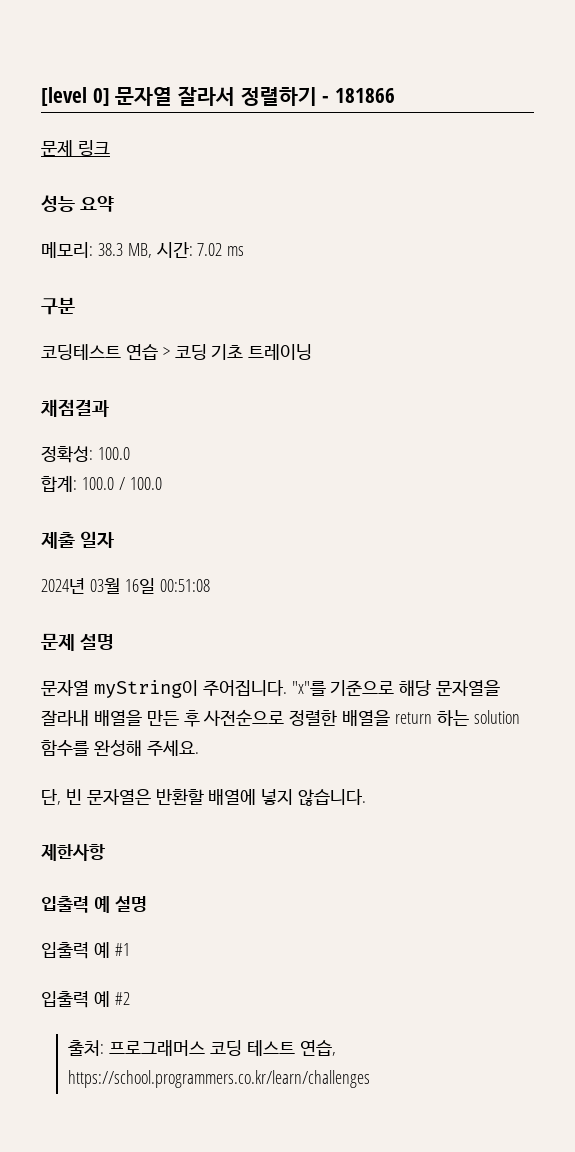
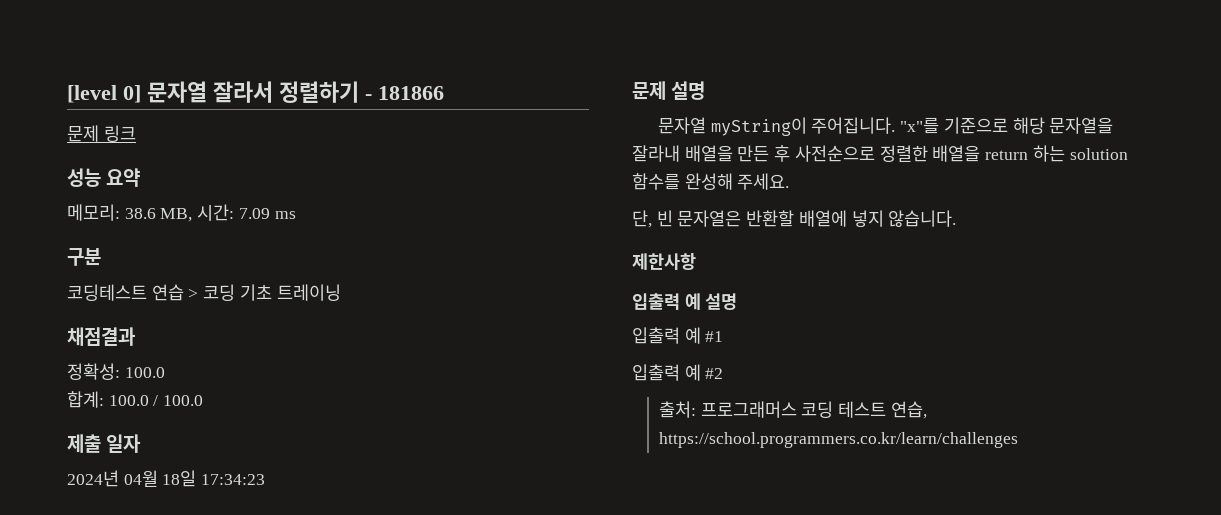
- 메모리: 38.3 MB, 시간: 7.02 ms
+ 메모리: 38.6 MB, 시간: 7.09 ms
- 2024년 03월 16일 00:51:08
+ 2024년 04월 18일 17:34:23

